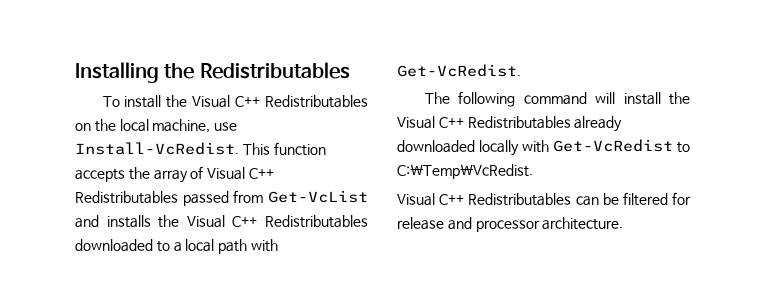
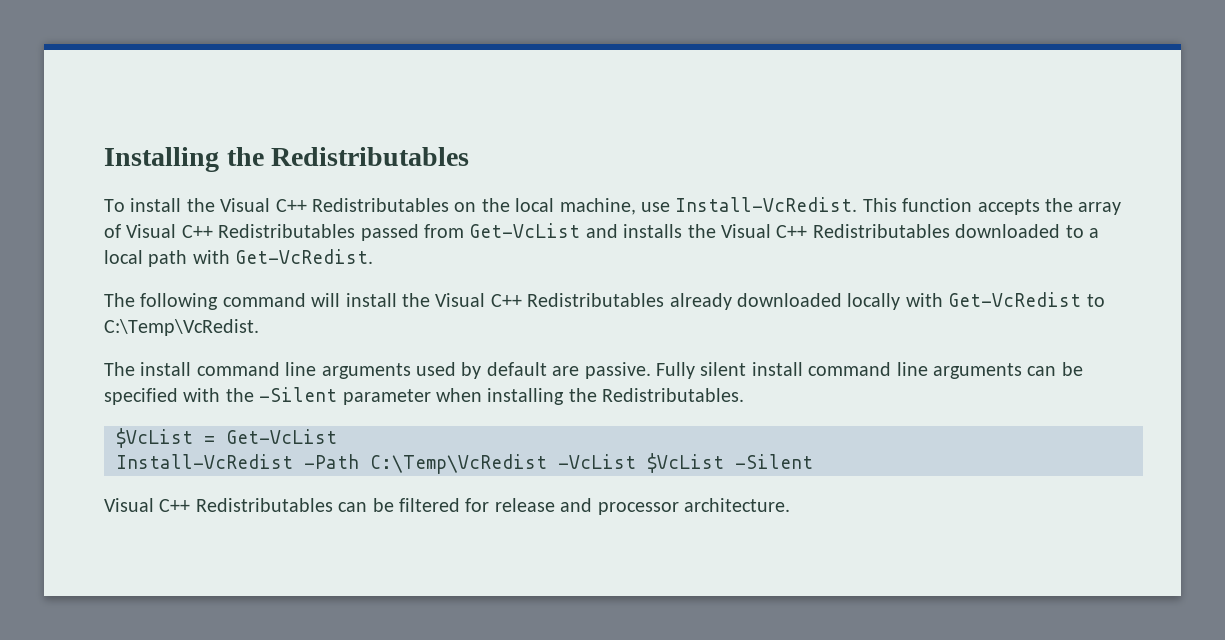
+ The install command line arguments used by default are passive. Fully silent install command line arguments can be specified with the -Silent parameter when installing the Redistributables.
+ $VcList = Get-VcList
+ Install-VcRedist -Path C:\Temp\VcRedist -VcList $VcList -Silent

